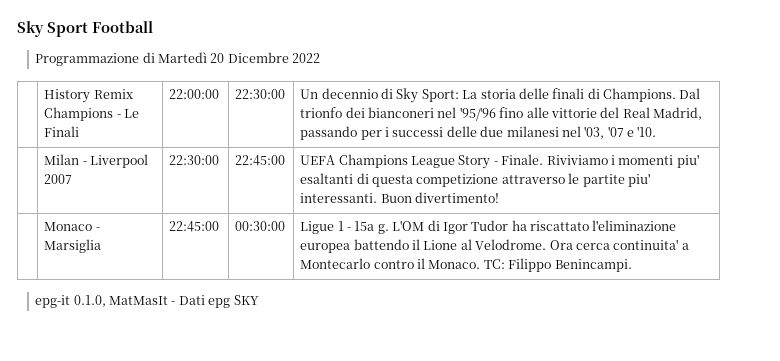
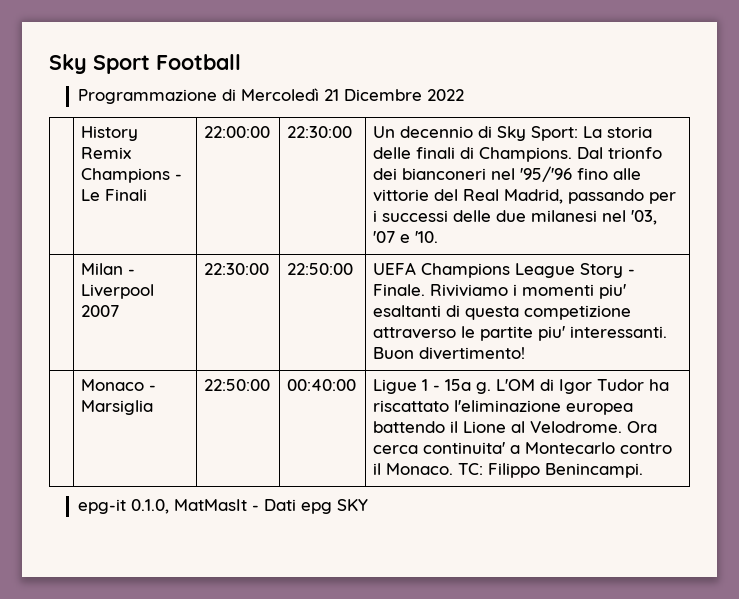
- Programmazione di Martedì 20 Dicembre 2022
+ Programmazione di Mercoledì 21 Dicembre 2022
- | Milan - Liverpool 2007 | 22:30:00 | 22:45:00 | UEFA Champions League Story - Finale. Riviviamo i momenti piu' esaltanti di questa competizione attraverso le partite piu' interessanti. Buon divertimento!
+ | Milan - Liverpool 2007 | 22:30:00 | 22:50:00 | UEFA Champions League Story - Finale. Riviviamo i momenti piu' esaltanti di questa competizione attraverso le partite piu' interessanti. Buon divertimento!
- | Monaco - Marsiglia | 22:45:00 | 00:30:00 | Ligue 1 - 15a g. L'OM di Igor Tudor ha riscattato l'eliminazione europea battendo il Lione al Velodrome. Ora cerca continuita' a Montecarlo contro il Monaco. TC: Filippo Benincampi.
+ | Monaco - Marsiglia | 22:50:00 | 00:40:00 | Ligue 1 - 15a g. L'OM di Igor Tudor ha riscattato l'eliminazione europea battendo il Lione al Velodrome. Ora cerca continuita' a Montecarlo contro il Monaco. TC: Filippo Benincampi.

